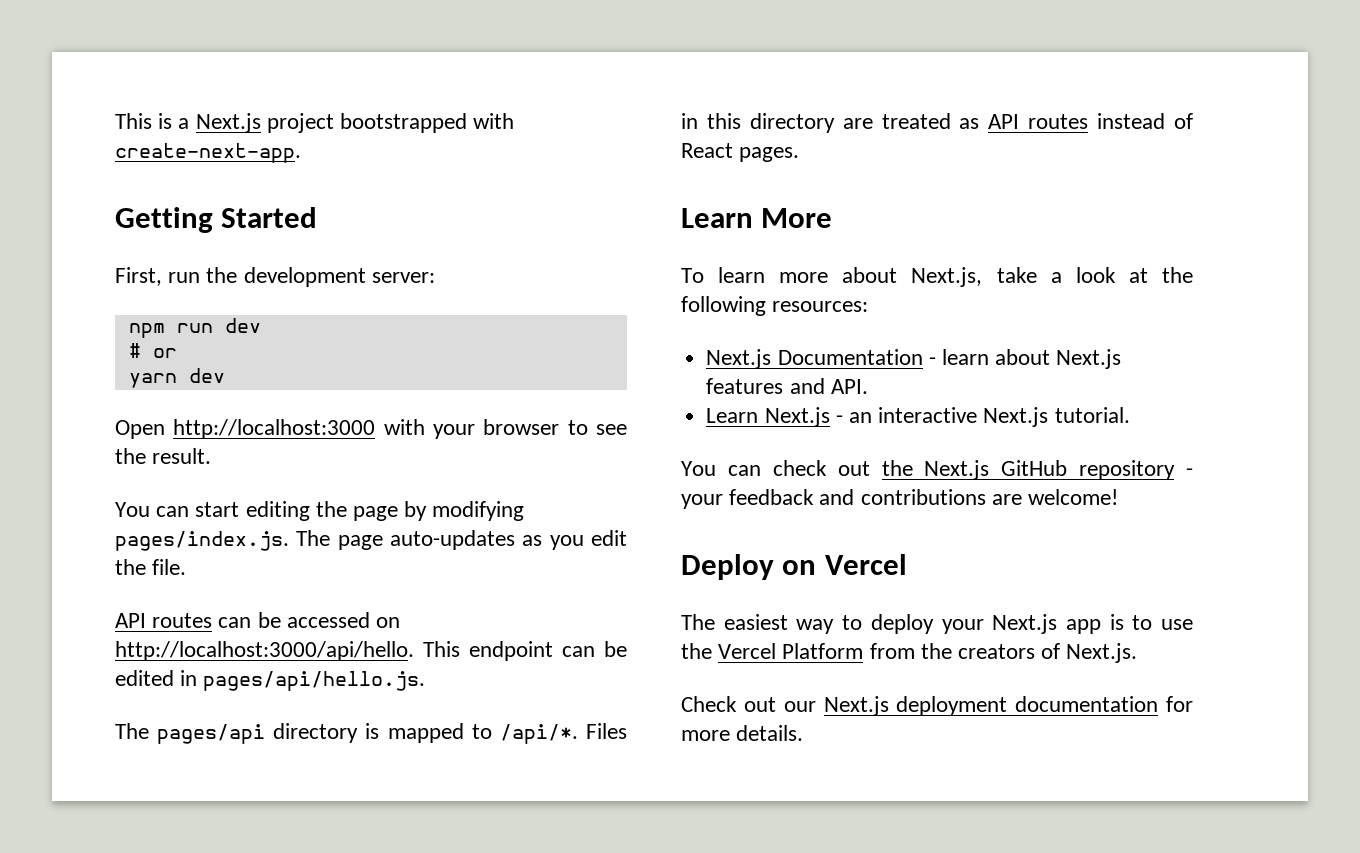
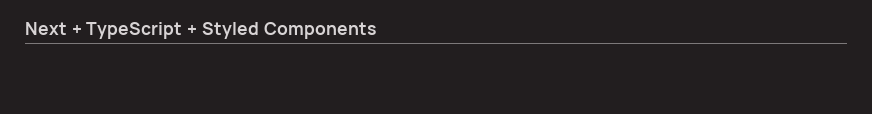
- This is a Next.js project bootstrapped with create-next-app.
- Getting Started
- First, run the development server:
- npm run dev
- # or
- yarn dev
- Open http://localhost:3000 with your browser to see the result.
- You can start editing the page by modifying pages/index.js. The page auto-updates as you edit the file.
- API routes can be accessed on http://localhost:3000/api/hello. This endpoint can be edited in pages/api/hello.js.
- The pages/api directory is mapped to /api/*. Files in this directory are treated as API routes instead of React pages.
- Learn More
- To learn more about Next.js, take a look at the following resources:
- Next.js Documentation - learn about Next.js features and API.
- Learn Next.js - an interactive Next.js tutorial.
- You can check out the Next.js GitHub repository - your feedback and contributions are welcome!
- Deploy on Vercel
- The easiest way to deploy your Next.js app is to use the Vercel Platform from the creators of Next.js.
- Check out our Next.js deployment documentation for more details.
+ Next + TypeScript + Styled Components

